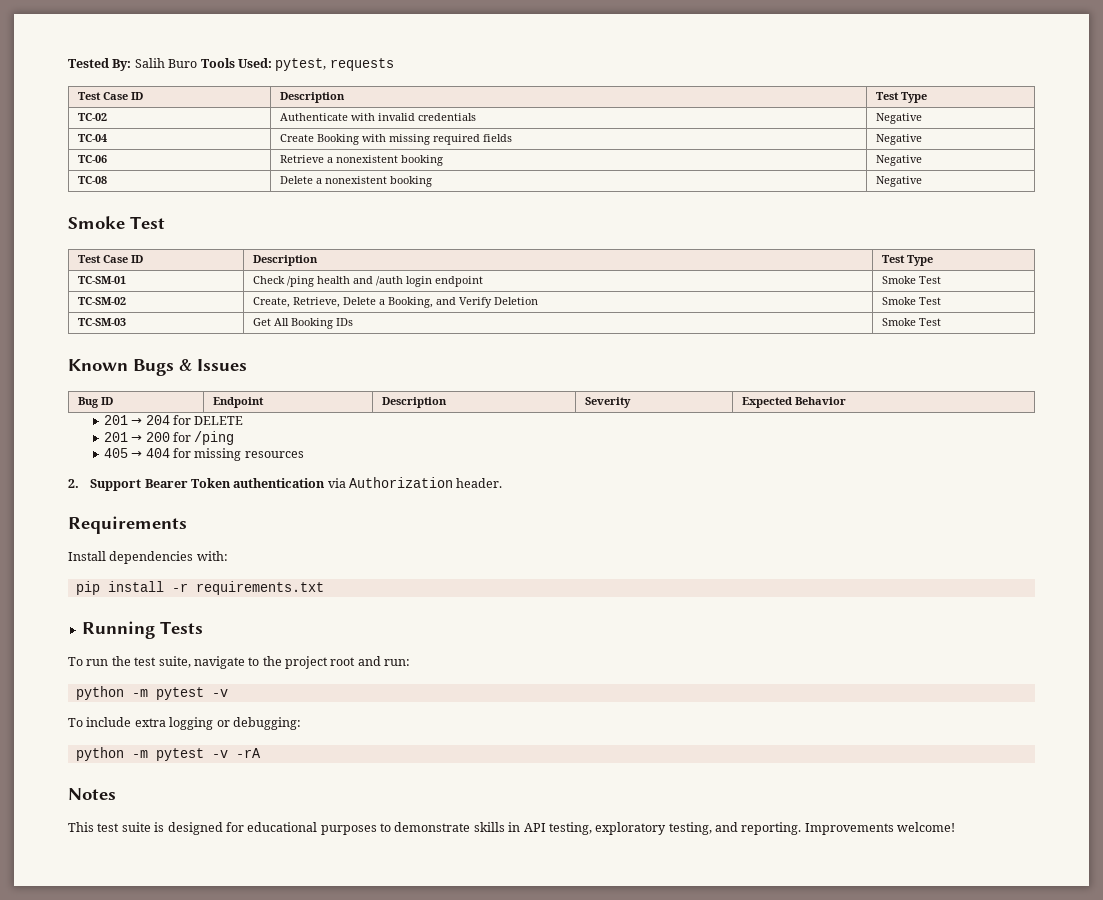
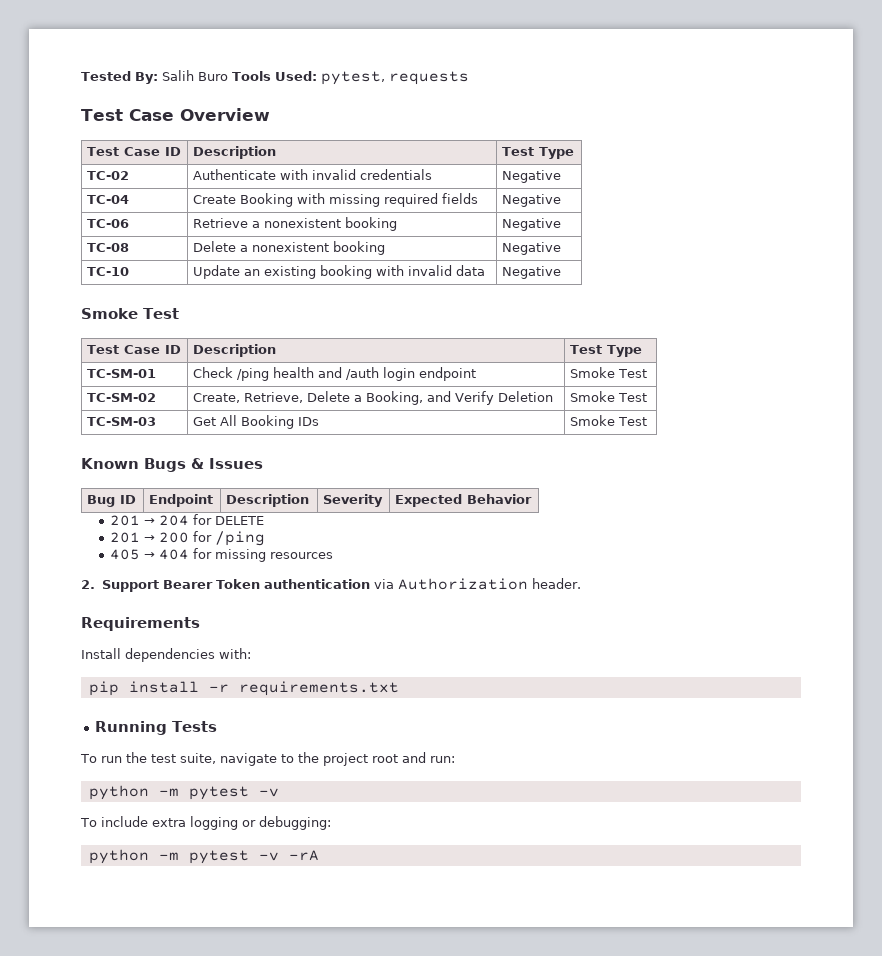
+ Test Case Overview
+ TC-10 | Update an existing booking with invalid data | Negative
- Notes
- This test suite is designed for educational purposes to demonstrate skills in API testing, exploratory testing, and reporting. Improvements welcome!

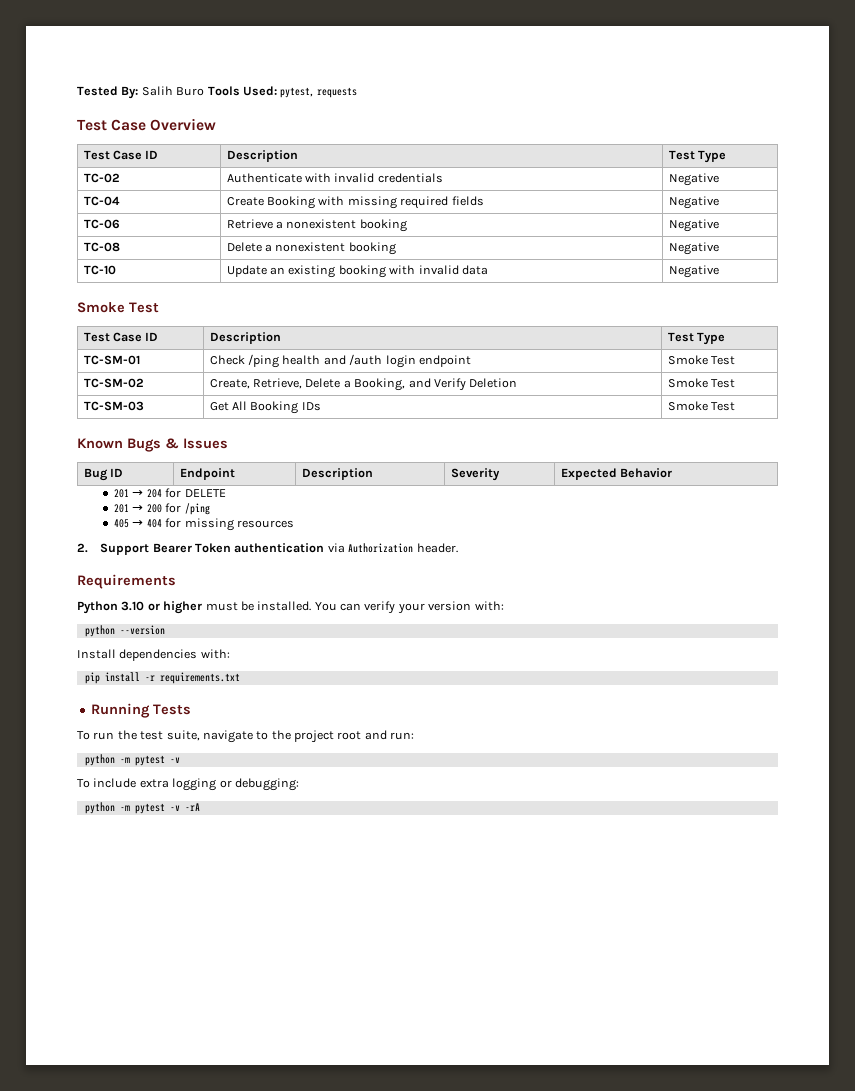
+ Python 3.10 or higher must be installed. You can verify your version with:
+ python --version

